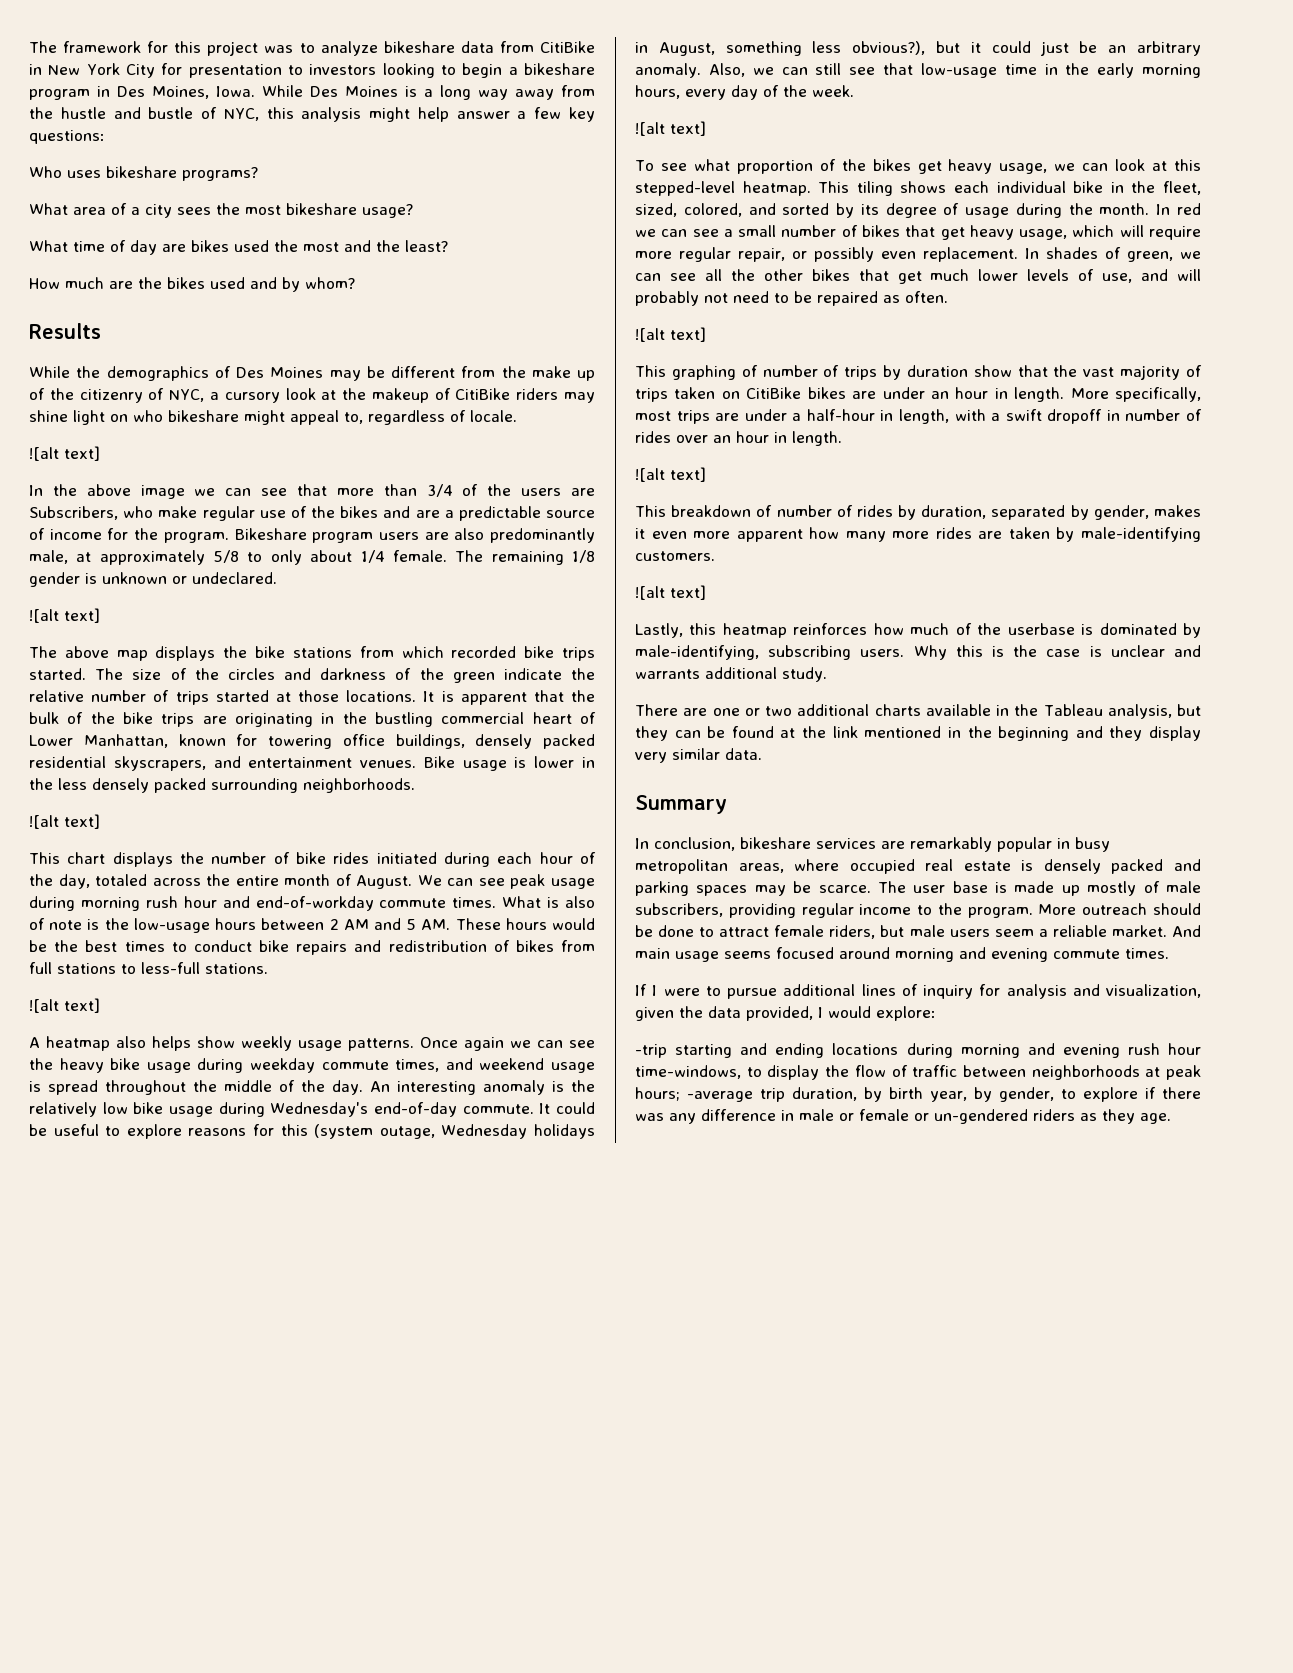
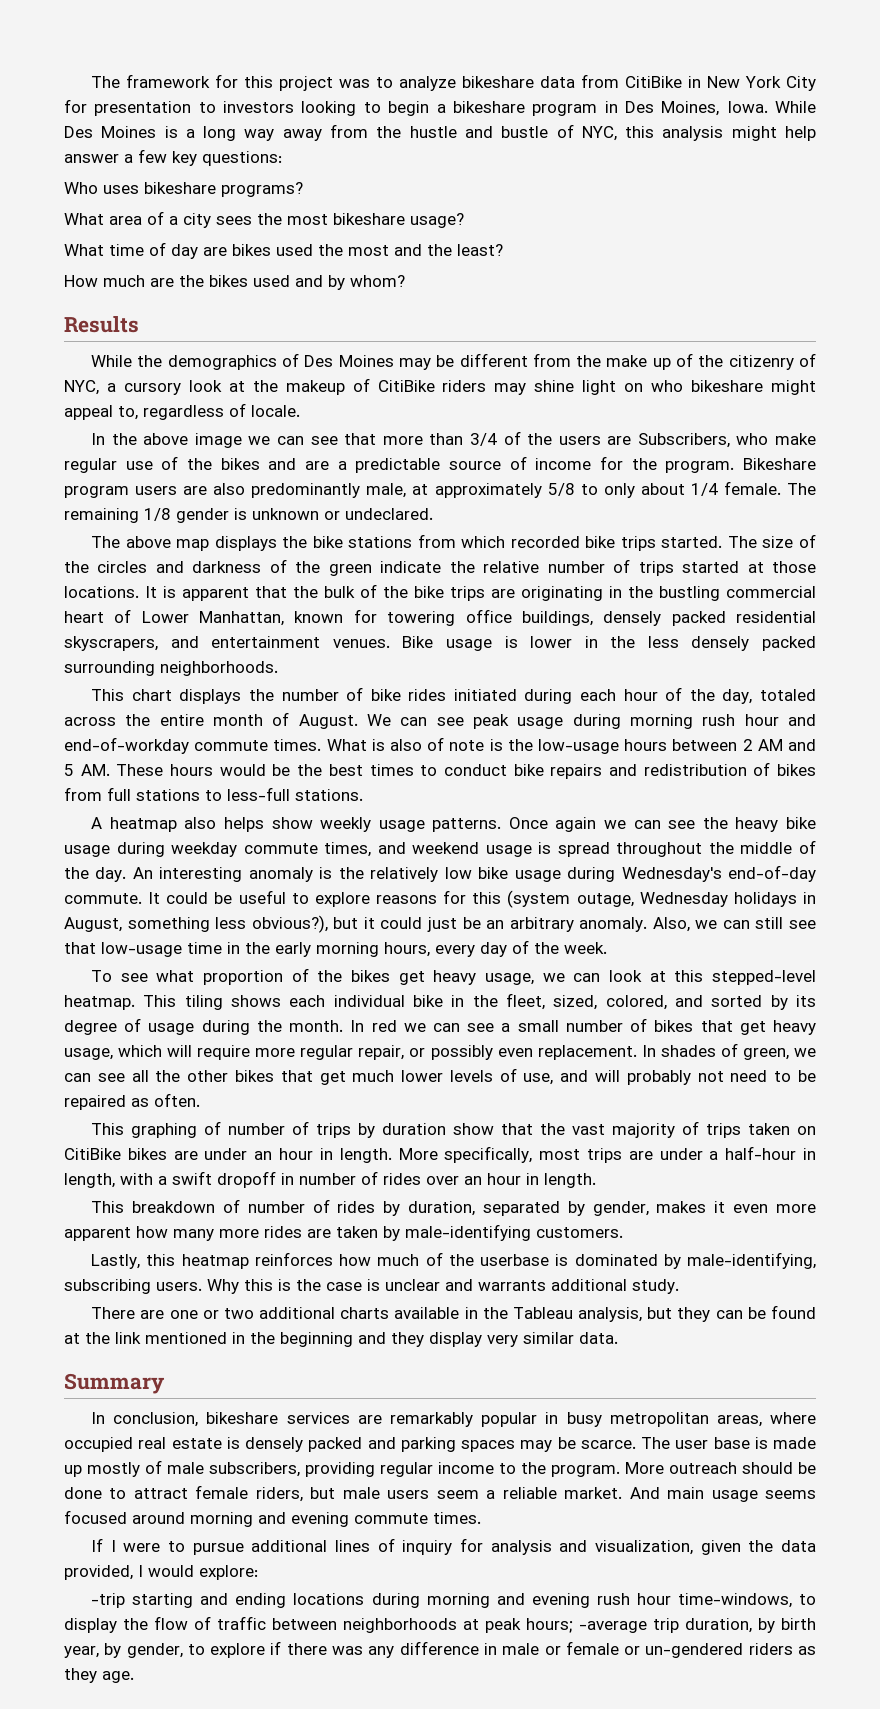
  While the demographics of Des Moines may be different from the make up of the citizenry of NYC, a cursory look at the makeup of CitiBike riders may shine light on who bikeshare might appeal to, regardless of locale.
- ![alt text]
  The remaining 1/8 gender is unknown or undeclared.
- ![alt text]
  Bike usage is lower in the less densely packed surrounding neighborhoods.
- ![alt text]
  What is also of note is the low-usage hours between 2 AM and 5 AM. These hours would be the best times to conduct bike repairs and redistribution of bikes from full stations to less-full stations.
- ![alt text]
  Also, we can still see that low-usage time in the early morning hours, every day of the week.
- ![alt text]
  In shades of green, we can see all the other bikes that get much lower levels of use, and will probably not need to be repaired as often.
- ![alt text]
  More specifically, most trips are under a half-hour in length, with a swift dropoff in number of rides over an hour in length.
- ![alt text]
  This breakdown of number of rides by duration, separated by gender, makes it even more apparent how many more rides are taken by male-identifying customers.
- ![alt text]

